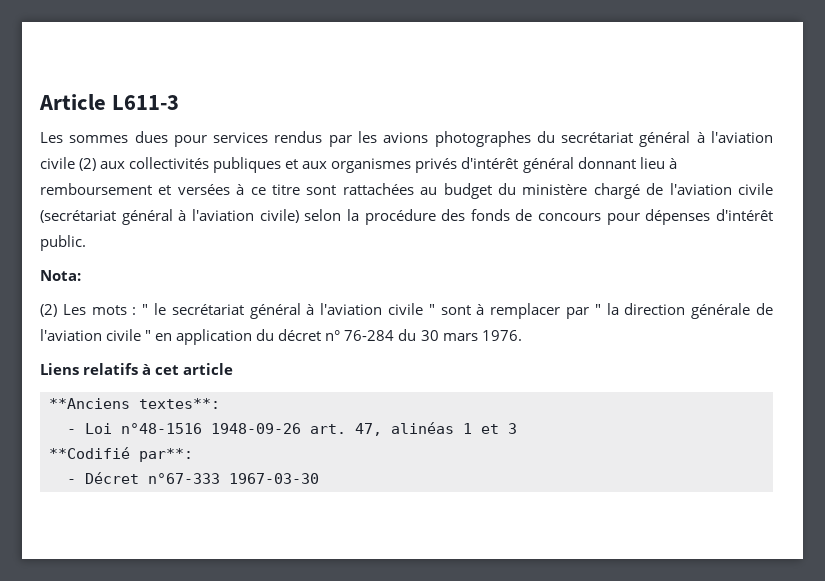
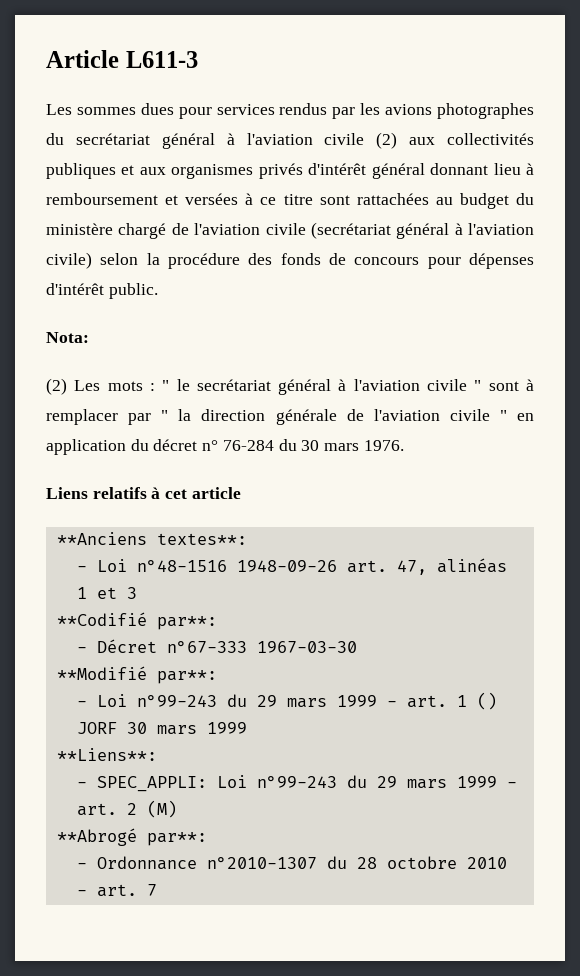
+ **Modifié par**:
+ - Loi n°99-243 du 29 mars 1999 - art. 1 () JORF 30 mars 1999
+ **Liens**:
+ - SPEC_APPLI: Loi n°99-243 du 29 mars 1999 - art. 2 (M)
+ **Abrogé par**:
+ - Ordonnance n°2010-1307 du 28 octobre 2010 - art. 7

